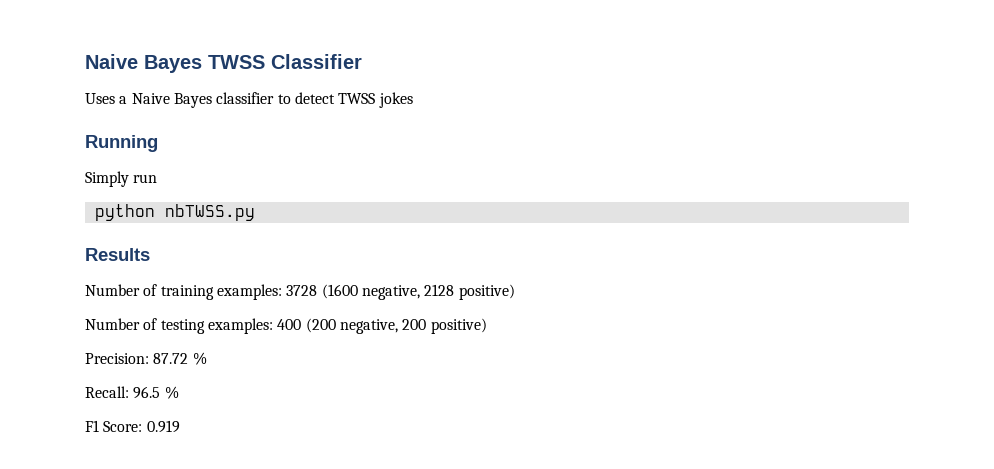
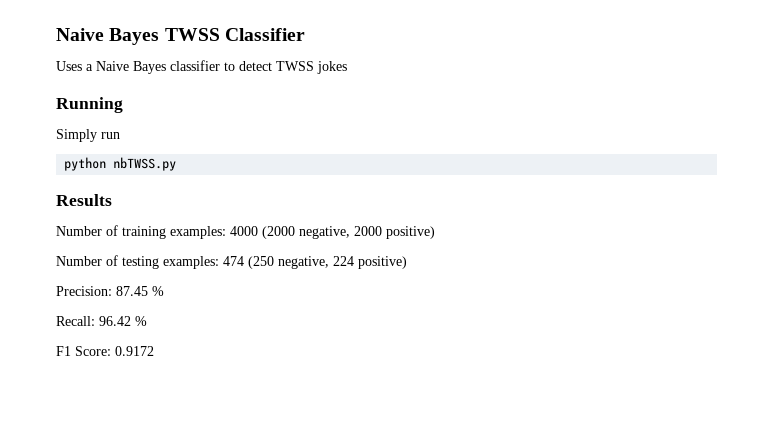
- Number of training examples: 3728 (1600 negative, 2128 positive)
+ Number of training examples: 4000 (2000 negative, 2000 positive)
- Number of testing examples: 400 (200 negative, 200 positive)
+ Number of testing examples: 474 (250 negative, 224 positive)
- Precision: 87.72 %
+ Precision: 87.45 %
- Recall: 96.5 %
+ Recall: 96.42 %
- F1 Score: 0.919
+ F1 Score: 0.9172

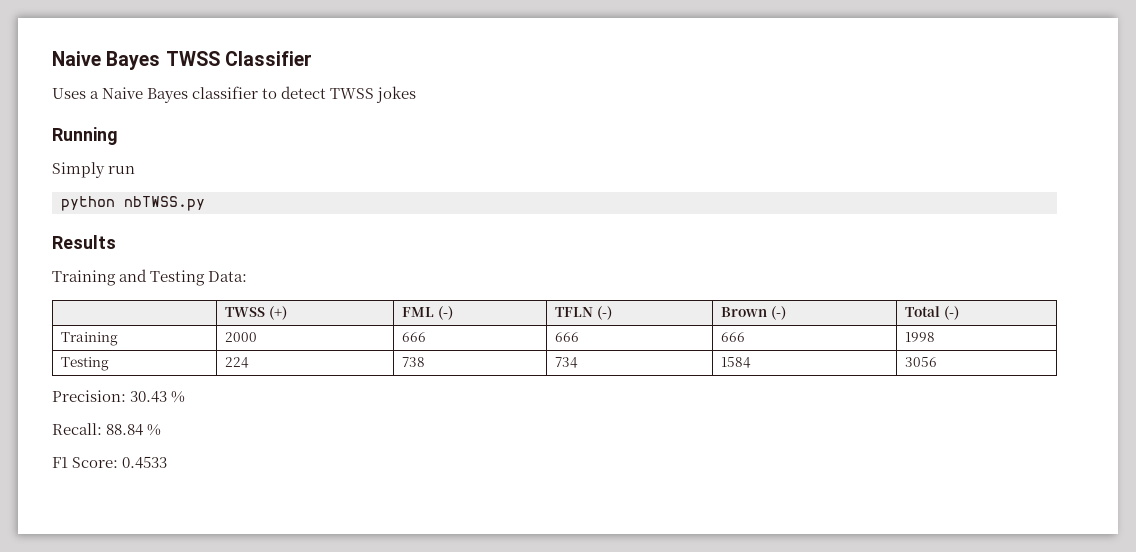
- Number of training examples: 4000 (2000 negative, 2000 positive)
- Number of testing examples: 474 (250 negative, 224 positive)
+ Training and Testing Data:
+ | TWSS (+) | FML (-) | TFLN (-) | Brown (-) | Total (-)
+ Training | 2000 | 666 | 666 | 666 | 1998
+ Testing | 224 | 738 | 734 | 1584 | 3056
- Precision: 87.45 %
+ Precision: 30.43 %
- Recall: 96.42 %
+ Recall: 88.84 %
- F1 Score: 0.9172
+ F1 Score: 0.4533

